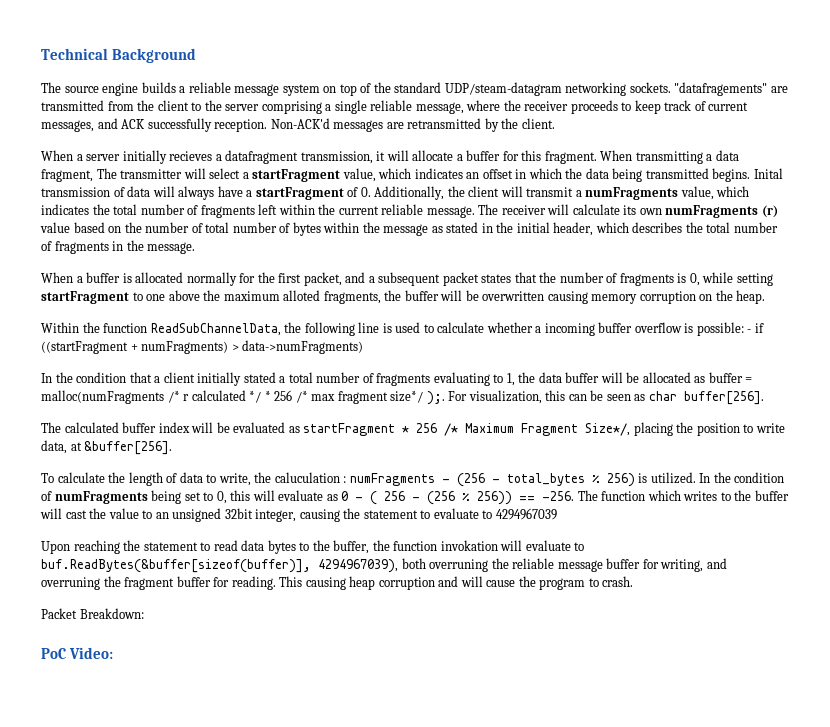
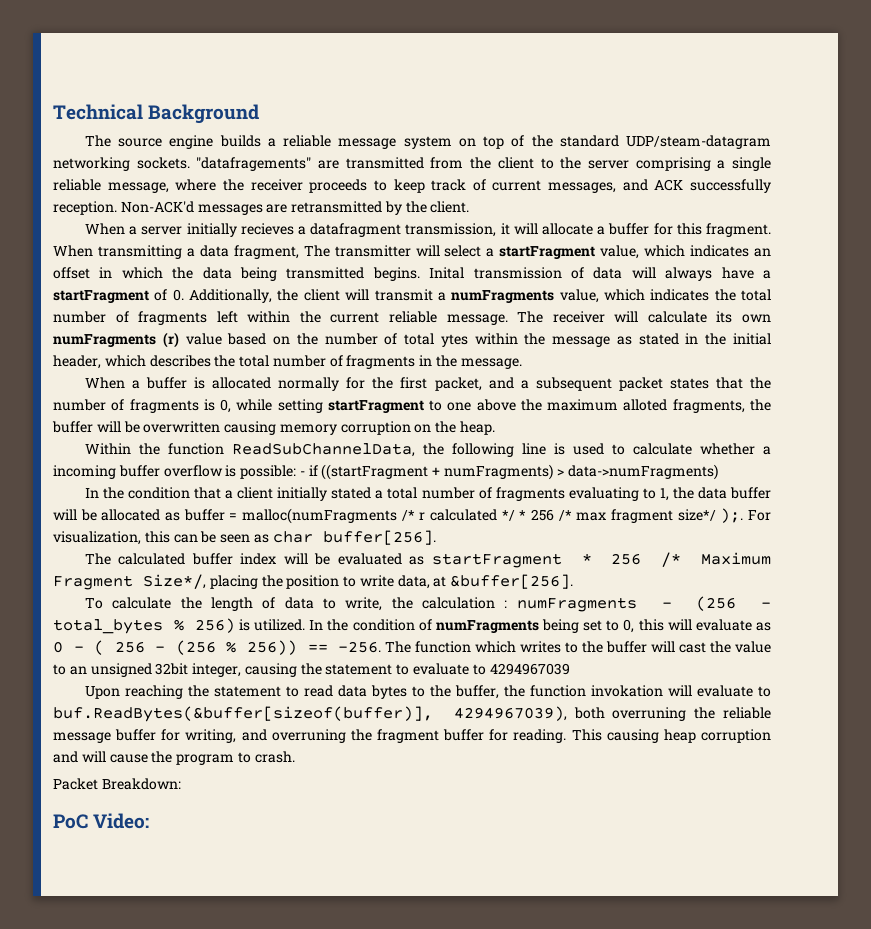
- The receiver will calculate its own numFragments (r) value based on the number of total number of bytes within the message as stated in the initial header, which describes the total number of fragments in the message.
+ The receiver will calculate its own numFragments (r) value based on the number of total ytes within the message as stated in the initial header, which describes the total number of fragments in the message.
- To calculate the length of data to write, the caluculation : numFragments - (256 - total_bytes % 256) is utilized.
+ To calculate the length of data to write, the calculation : numFragments - (256 - total_bytes % 256) is utilized.

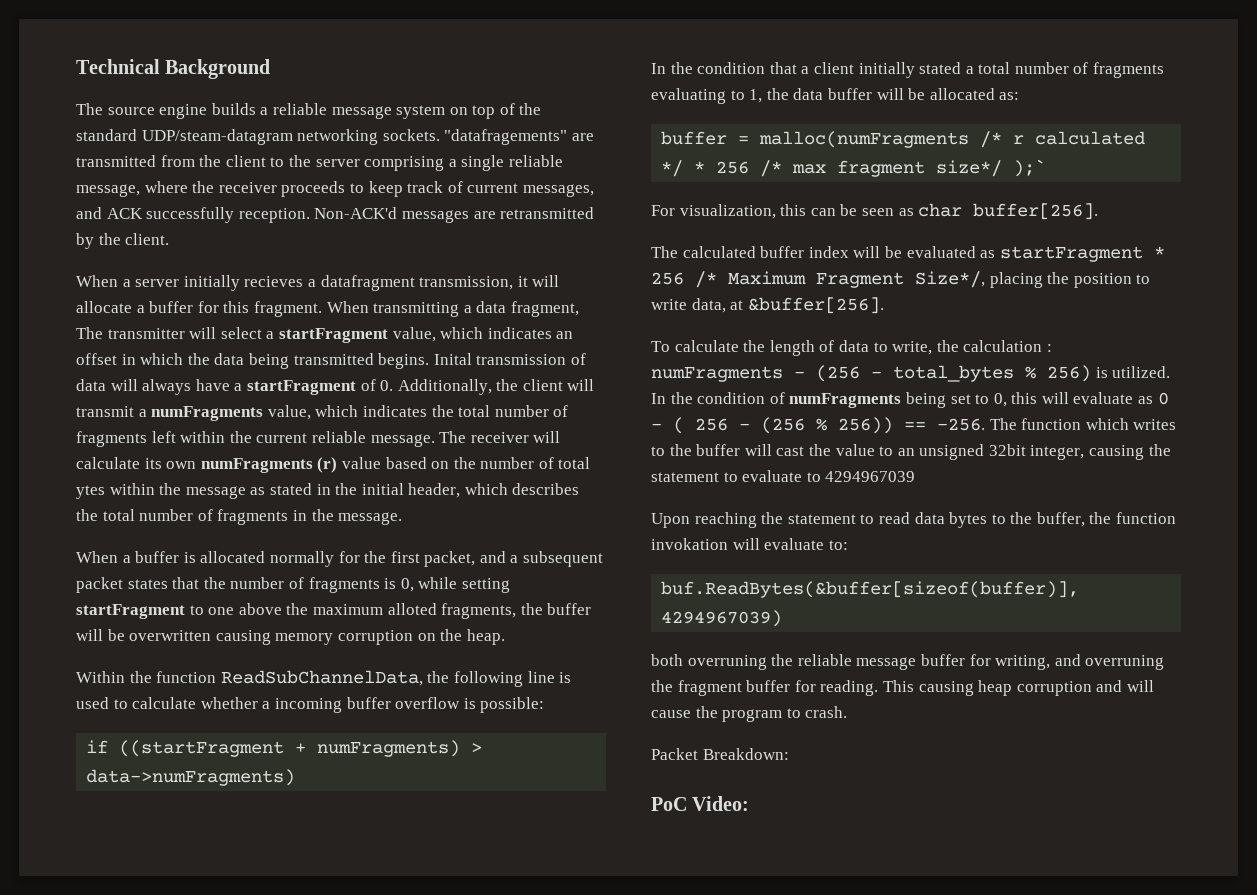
- Within the function ReadSubChannelData, the following line is used to calculate whether a incoming buffer overflow is possible: - if ((startFragment + numFragments) > data->numFragments)
+ Within the function ReadSubChannelData, the following line is used to calculate whether a incoming buffer overflow is possible:
+ if ((startFragment + numFragments) > data->numFragments)
- In the condition that a client initially stated a total number of fragments evaluating to 1, the data buffer will be allocated as buffer = malloc(numFragments /* r calculated */ * 256 /* max fragment size*/ );. For visualization, this can be seen as char buffer[256].
+ In the condition that a client initially stated a total number of fragments evaluating to 1, the data buffer will be allocated as:
+ buffer = malloc(numFragments /* r calculated */ * 256 /* max fragment size*/ );`
+ For visualization, this can be seen as char buffer[256].
- Upon reaching the statement to read data bytes to the buffer, the function invokation will evaluate to buf.ReadBytes(&buffer[sizeof(buffer)], 4294967039), both overruning the reliable message buffer for writing, and overruning the fragment buffer for reading.
+ Upon reaching the statement to read data bytes to the buffer, the function invokation will evaluate to:
+ buf.ReadBytes(&buffer[sizeof(buffer)], 4294967039)
+ both overruning the reliable message buffer for writing, and overruning the fragment buffer for reading.

